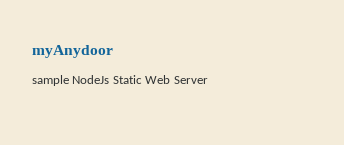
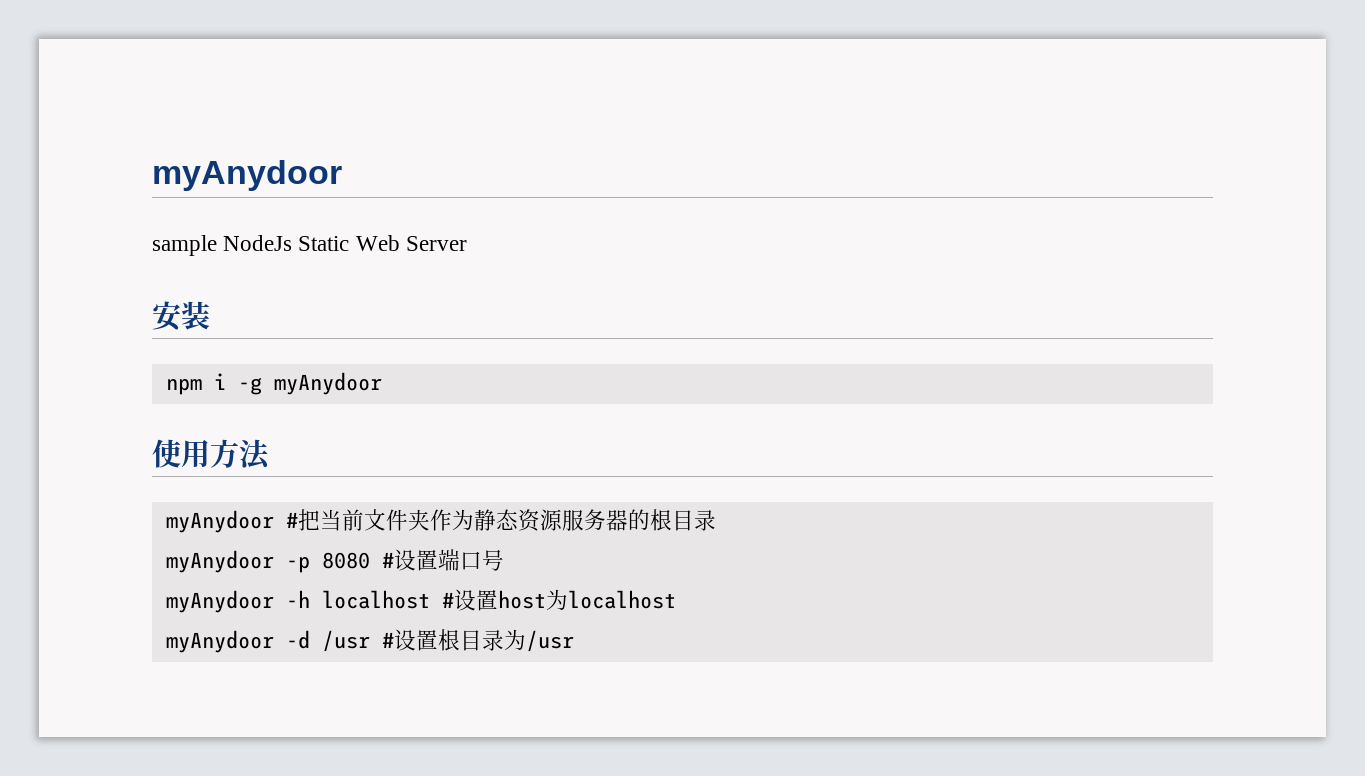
+ 安装
+ npm i -g myAnydoor
+ 使用方法
+ myAnydoor #把当前文件夹作为静态资源服务器的根目录
+ myAnydoor -p 8080 #设置端口号
+ myAnydoor -h localhost #设置host为localhost
+ myAnydoor -d /usr #设置根目录为/usr

